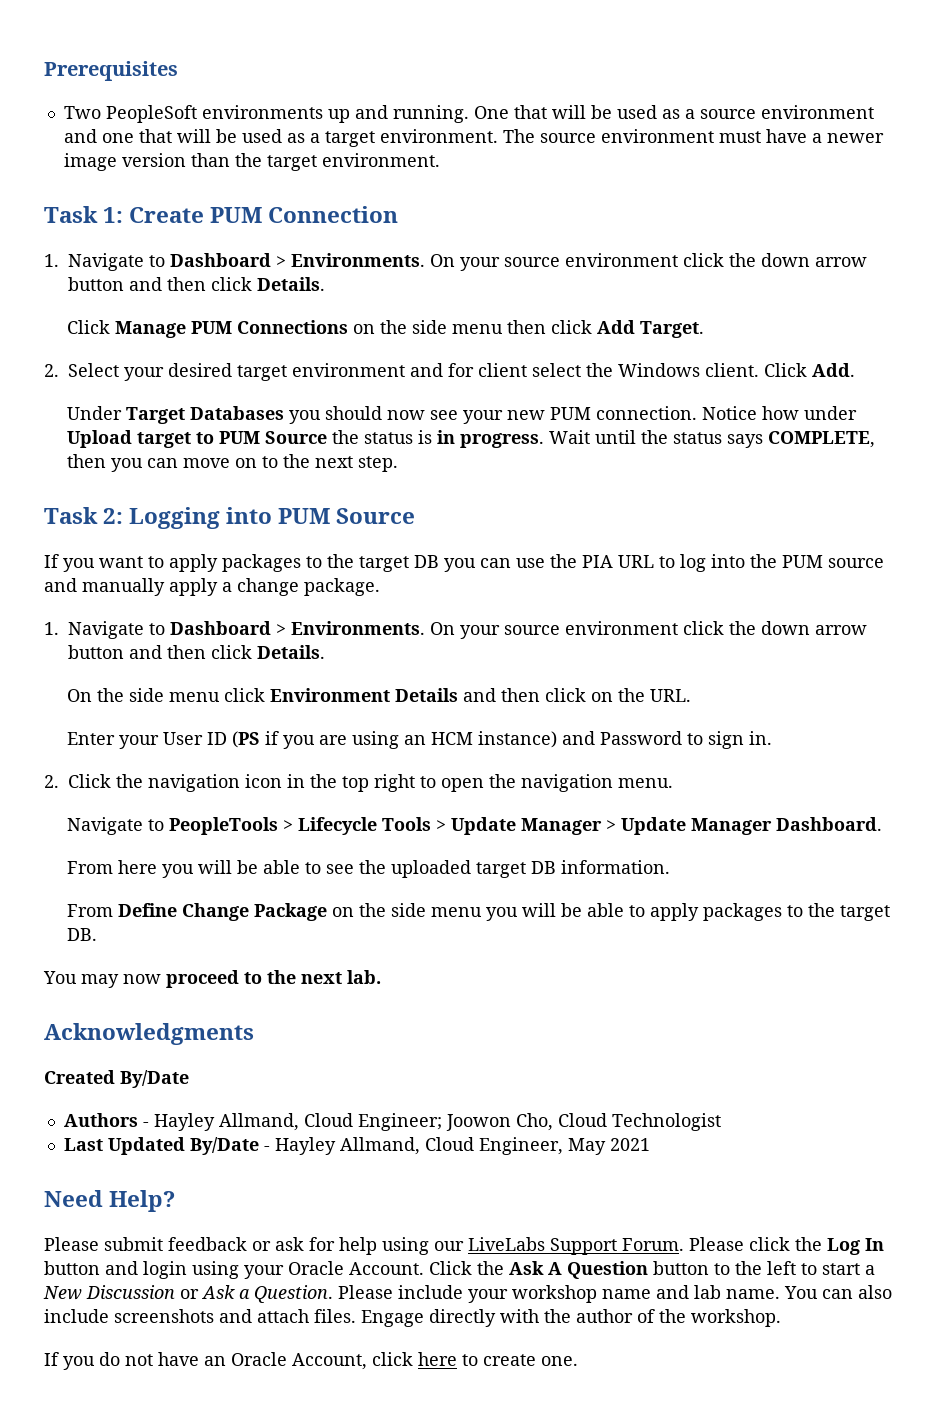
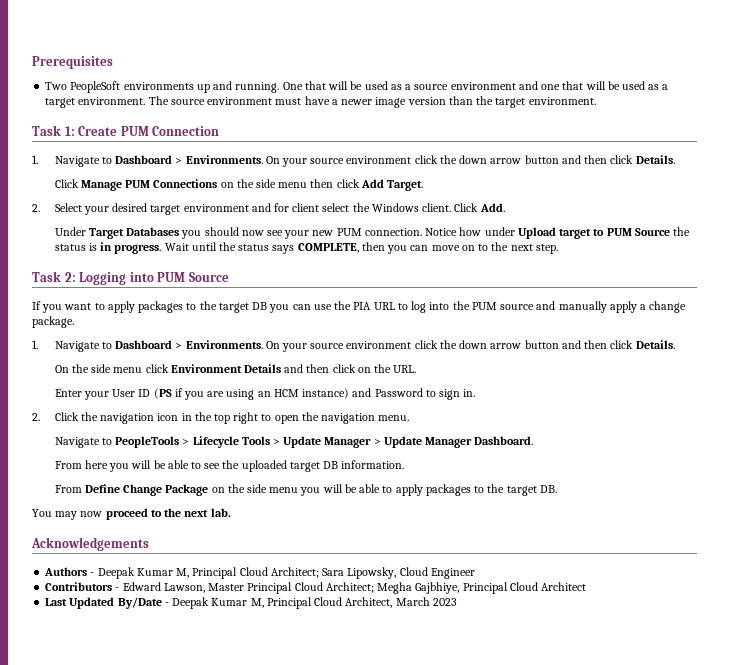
- Acknowledgments
- Created By/Date
+ Acknowledgements
- Authors - Hayley Allmand, Cloud Engineer; Joowon Cho, Cloud Technologist
- Last Updated By/Date - Hayley Allmand, Cloud Engineer, May 2021
- Need Help?
- Please submit feedback or ask for help using our LiveLabs Support Forum. Please click the Log In button and login using your Oracle Account. Click the Ask A Question button to the left to start a New Discussion or Ask a Question. Please include your workshop name and lab name. You can also include screenshots and attach files. Engage directly with the author of the workshop.
- If you do not have an Oracle Account, click here to create one.
+ Authors - Deepak Kumar M, Principal Cloud Architect; Sara Lipowsky, Cloud Engineer
+ Contributors - Edward Lawson, Master Principal Cloud Architect; Megha Gajbhiye, Principal Cloud Architect
+ Last Updated By/Date - Deepak Kumar M, Principal Cloud Architect, March 2023

